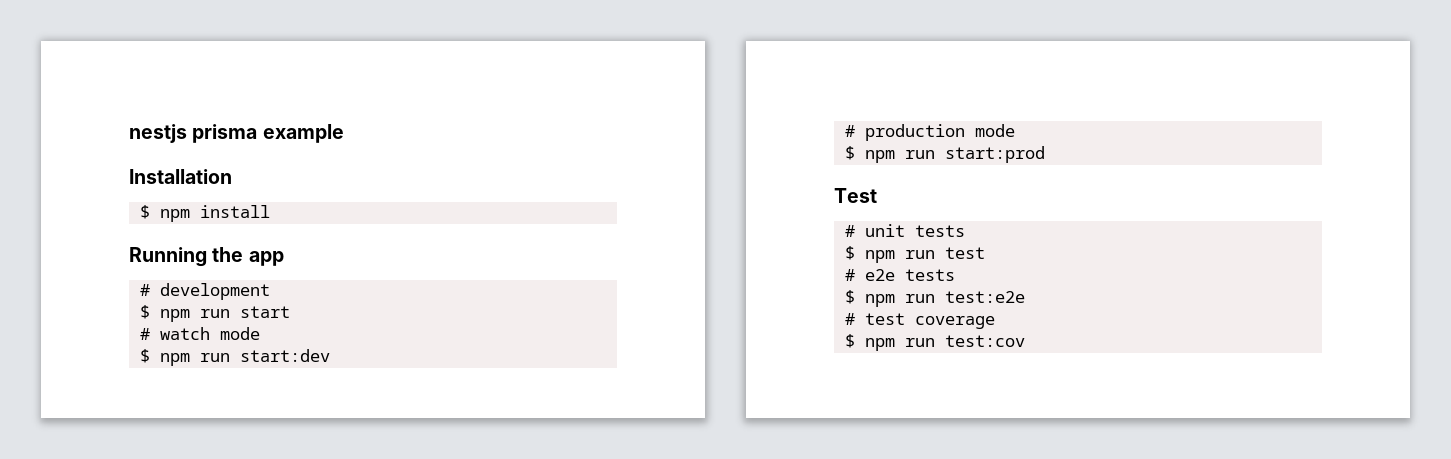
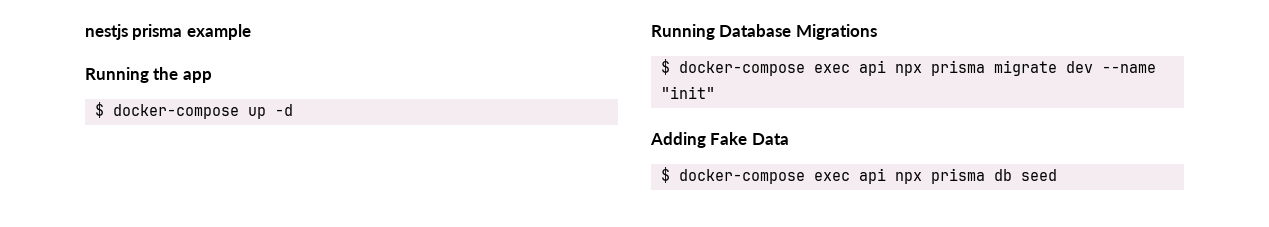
- Installation
- $ npm install
- # development
- $ npm run start
- # watch mode
- $ npm run start:dev
- # production mode
- $ npm run start:prod
- Test
- # unit tests
- $ npm run test
- # e2e tests
- $ npm run test:e2e
- # test coverage
- $ npm run test:cov
+ $ docker-compose up -d
+ Running Database Migrations
+ $ docker-compose exec api npx prisma migrate dev --name "init"
+ Adding Fake Data
+ $ docker-compose exec api npx prisma db seed

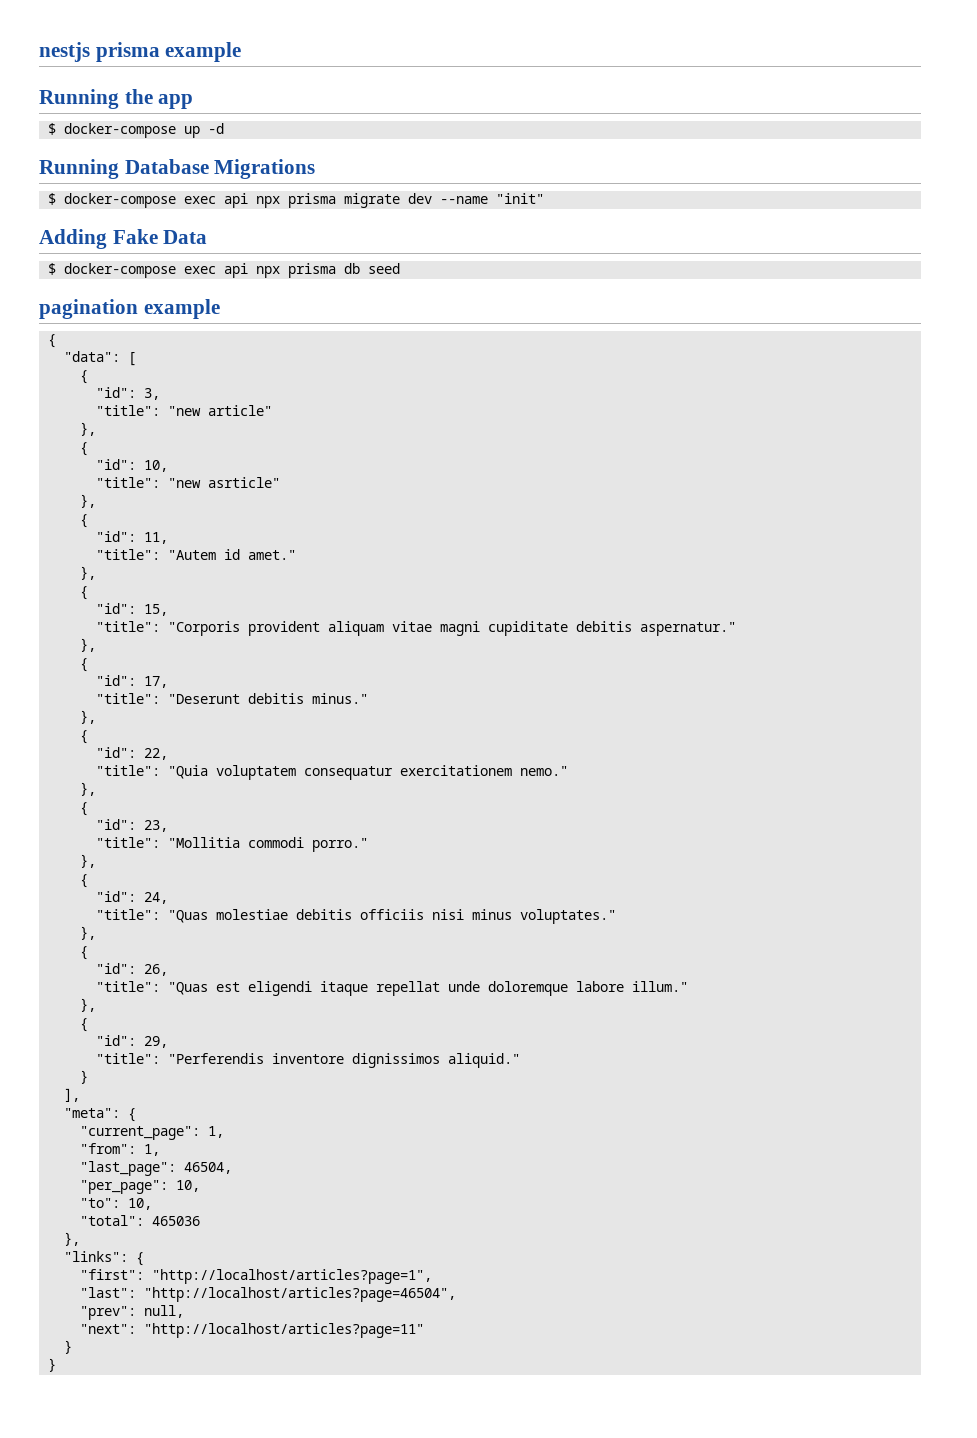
+ pagination example
+ {
+ "data": [
+ {
+ "id": 3,
+ "title": "new article"
+ },
+ {
+ "id": 10,
+ "title": "new asrticle"
+ },
+ {
+ "id": 11,
+ "title": "Autem id amet."
+ },
+ {
+ "id": 15,
+ "title": "Corporis provident aliquam vitae magni cupiditate debitis aspernatur."
+ },
+ {
+ "id": 17,
+ "title": "Deserunt debitis minus."
+ },
+ {
+ "id": 22,
+ "title": "Quia voluptatem consequatur exercitationem nemo."
+ },
+ {
+ "id": 23,
+ "title": "Mollitia commodi porro."
+ },
+ {
+ "id": 24,
+ "title": "Quas molestiae debitis officiis nisi minus voluptates."
+ },
+ {
+ "id": 26,
+ "title": "Quas est eligendi itaque repellat unde doloremque labore illum."
+ },
+ {
+ "id": 29,
+ "title": "Perferendis inventore dignissimos aliquid."
+ }
+ ],
+ "meta": {
+ "current_page": 1,
+ "from": 1,
+ "last_page": 46504,
+ "per_page": 10,
+ "to": 10,
+ "total": 465036
+ },
+ "links": {
+ "first": "http://localhost/articles?page=1",
+ "last": "http://localhost/articles?page=46504",
+ "prev": null,
+ "next": "http://localhost/articles?page=11"
+ }
+ }

